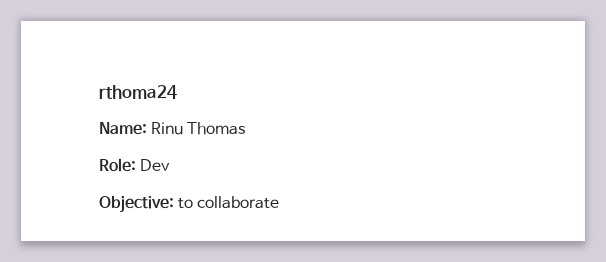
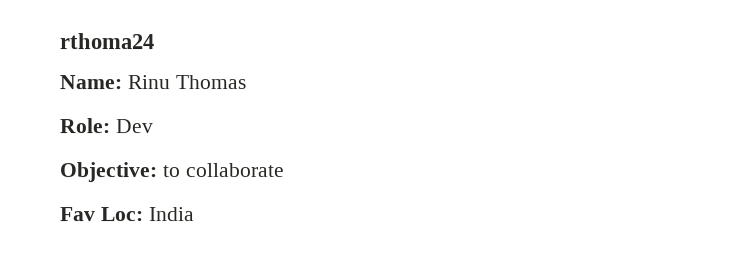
+ Fav Loc: India

